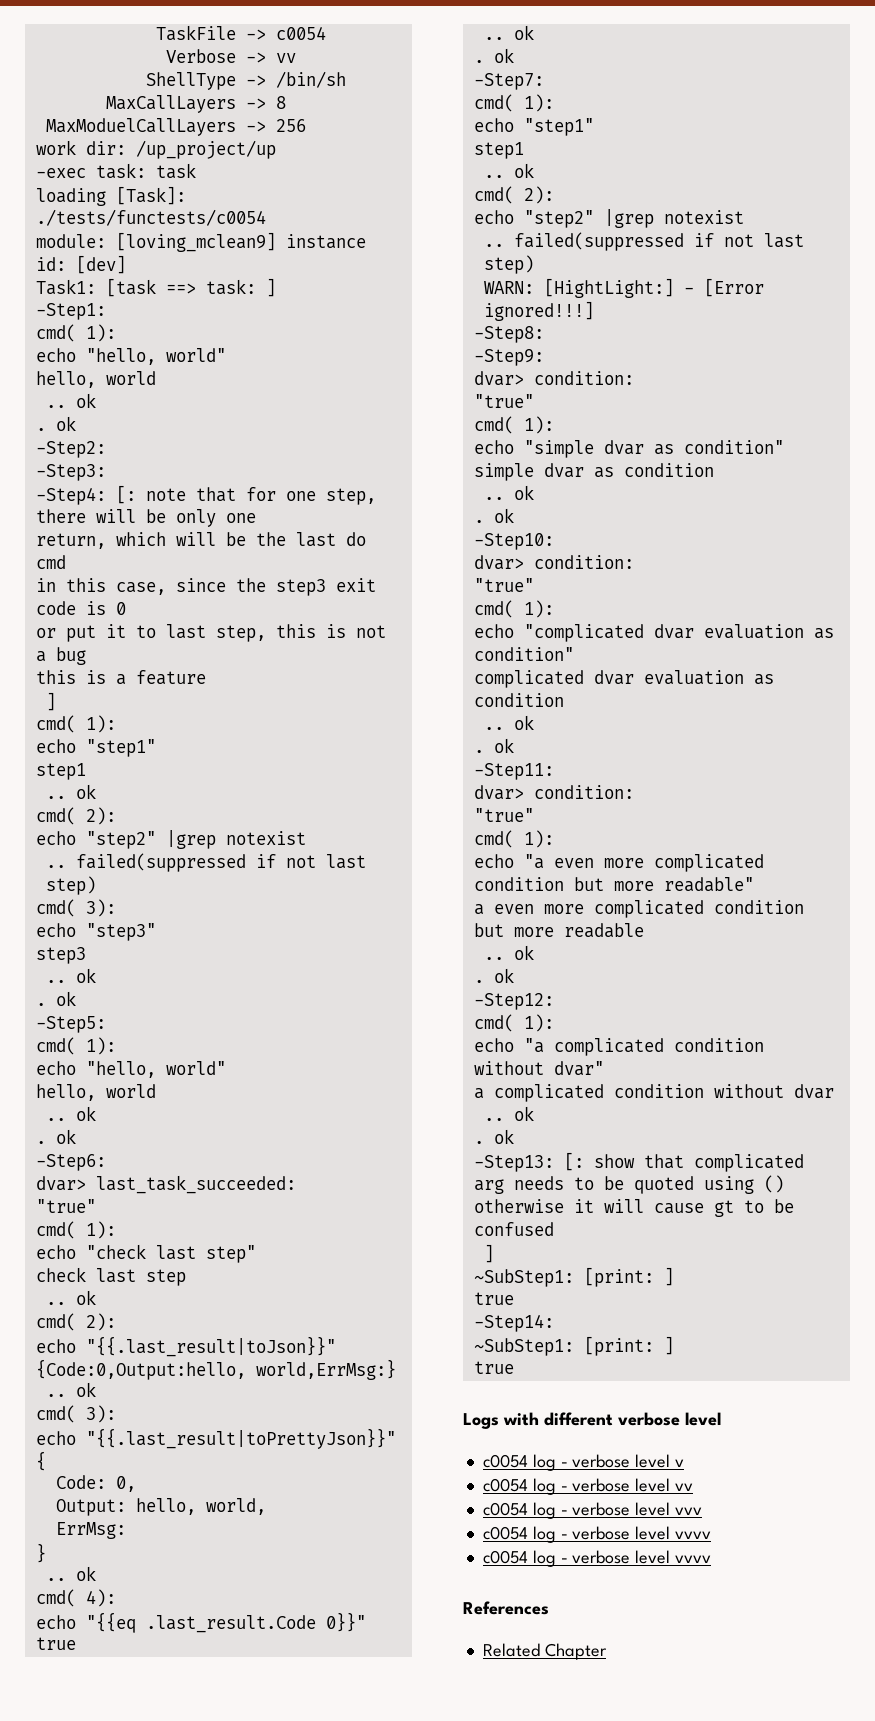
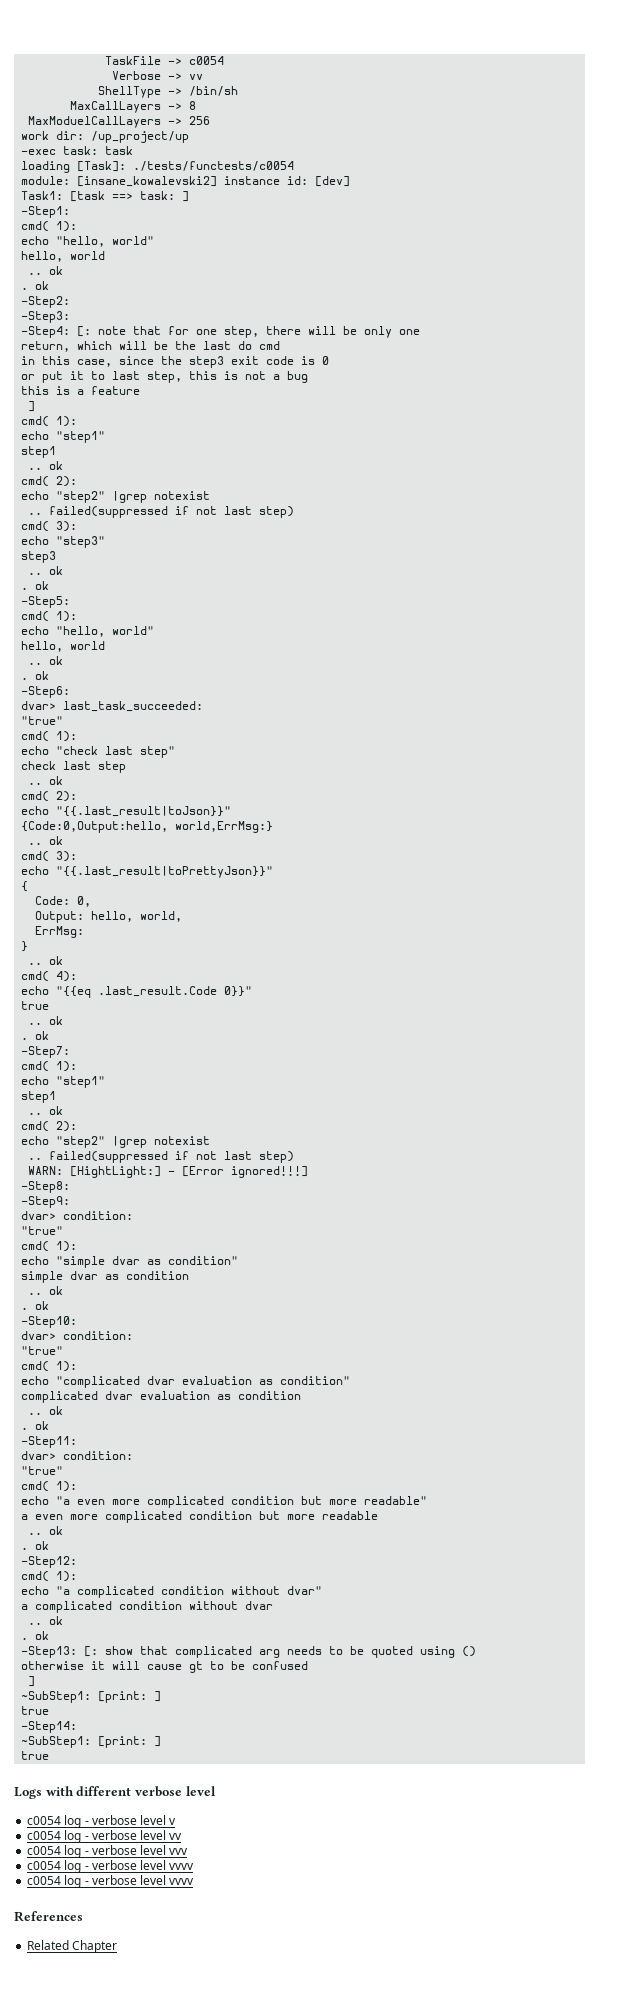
- module: [loving_mclean9] instance id: [dev]
+ module: [insane_kowalevski2] instance id: [dev]

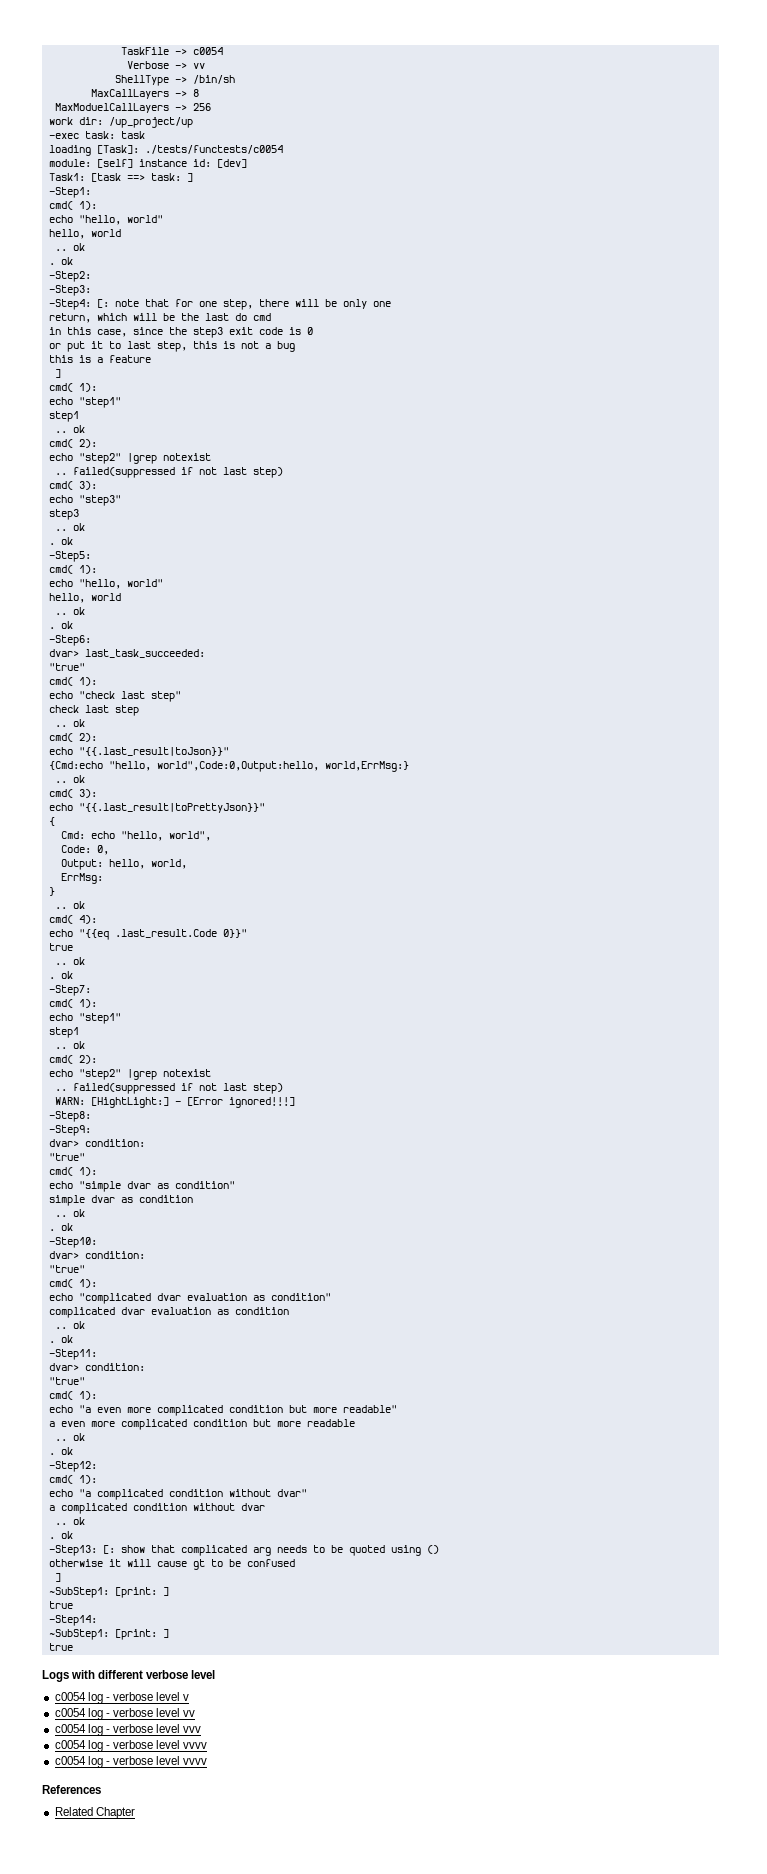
- module: [insane_kowalevski2] instance id: [dev]
+ module: [self] instance id: [dev]
- {Code:0,Output:hello, world,ErrMsg:}
+ {Cmd:echo "hello, world",Code:0,Output:hello, world,ErrMsg:}
+ Cmd: echo "hello, world",

